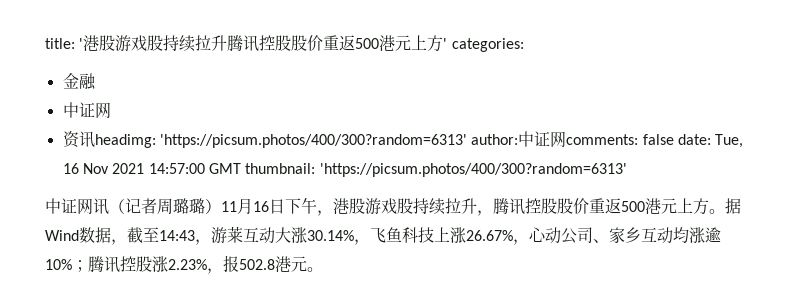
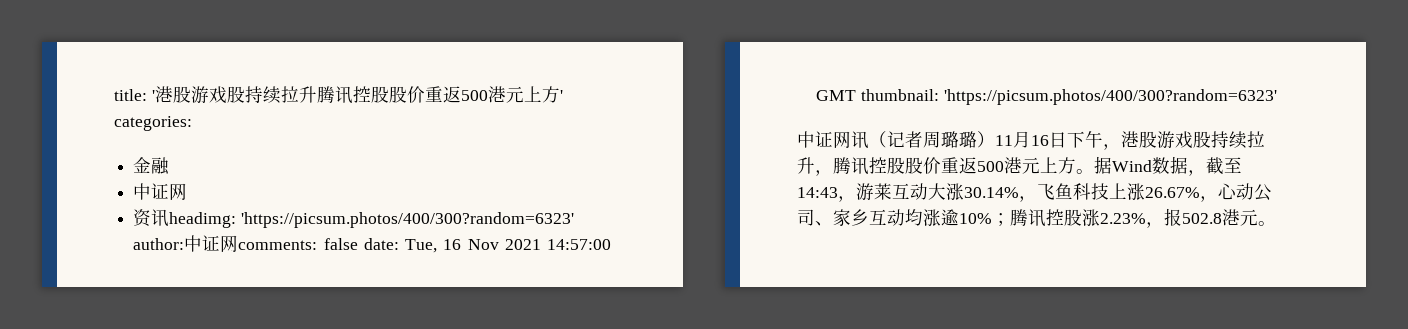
- 资讯headimg: 'https://picsum.photos/400/300?random=6313' author:中证网comments: false date: Tue, 16 Nov 2021 14:57:00 GMT thumbnail: 'https://picsum.photos/400/300?random=6313'
+ 资讯headimg: 'https://picsum.photos/400/300?random=6323' author:中证网comments: false date: Tue, 16 Nov 2021 14:57:00 GMT thumbnail: 'https://picsum.photos/400/300?random=6323'

